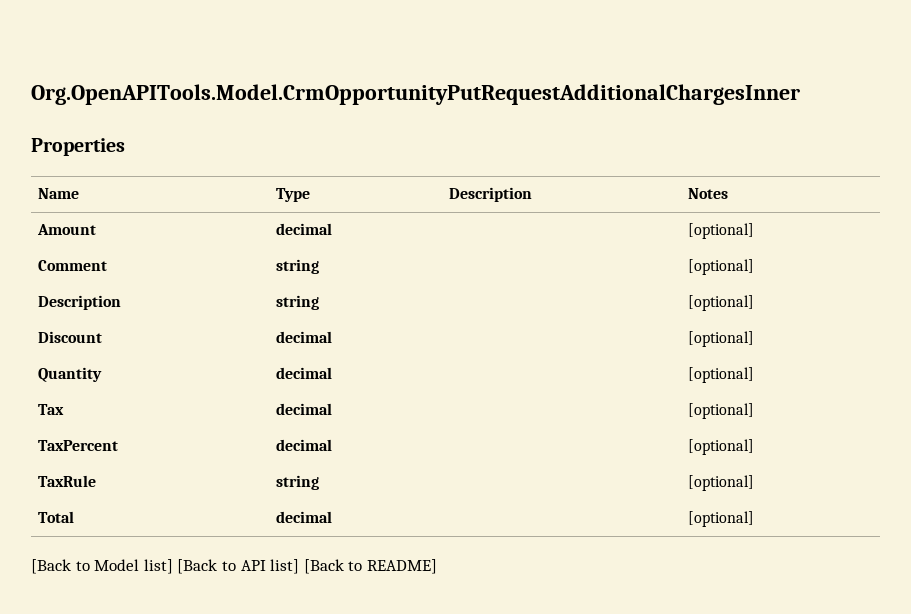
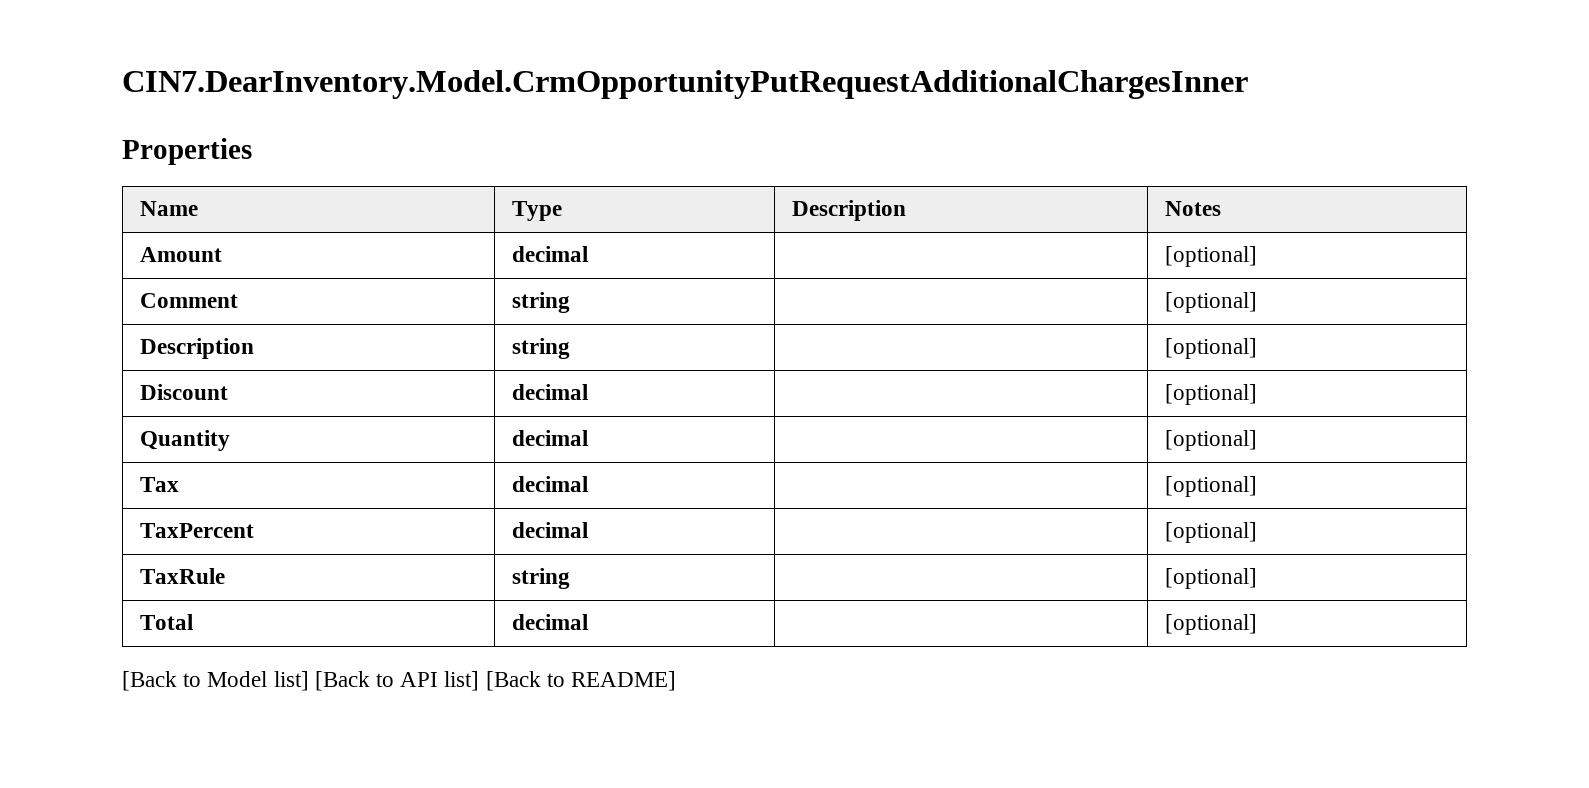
- Org.OpenAPITools.Model.CrmOpportunityPutRequestAdditionalChargesInner
+ CIN7.DearInventory.Model.CrmOpportunityPutRequestAdditionalChargesInner

